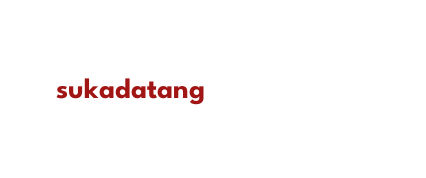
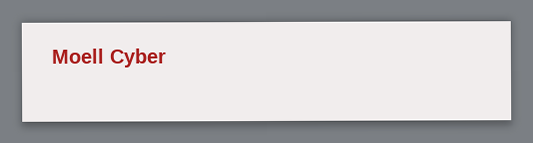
- sukadatang
+ Moell Cyber

